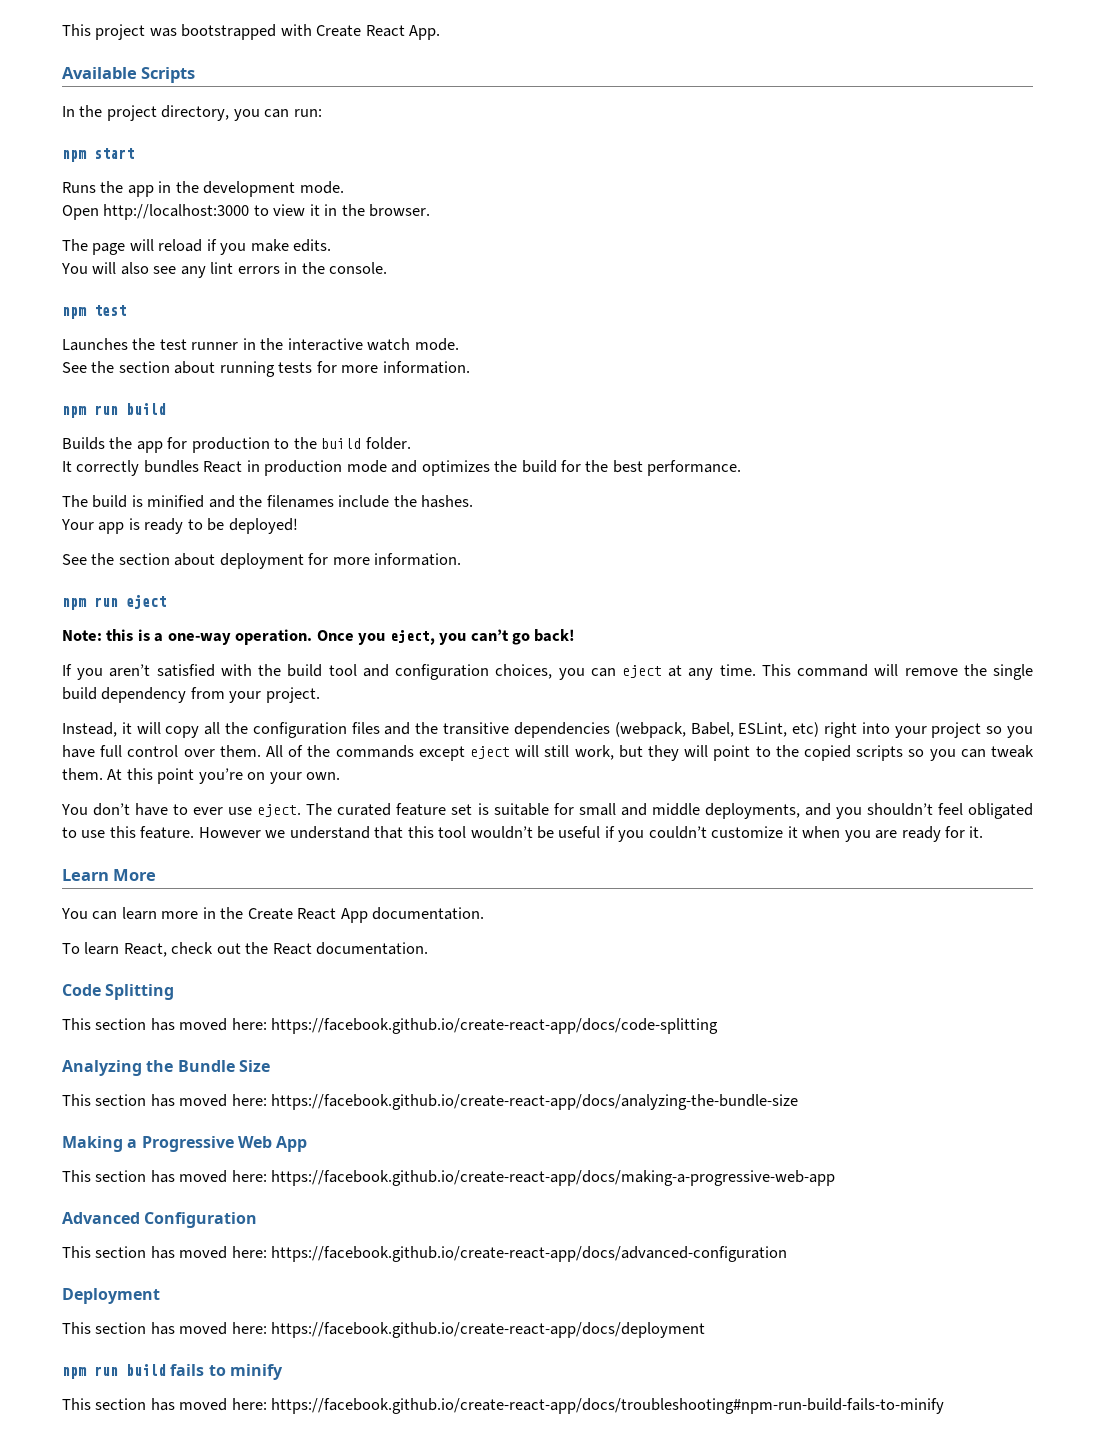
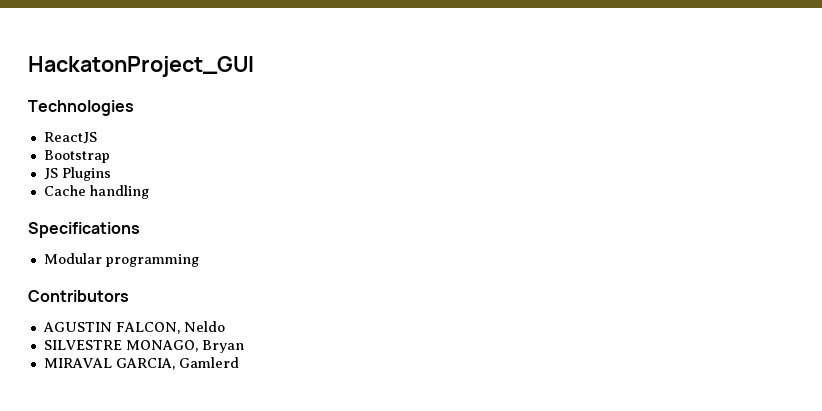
- This project was bootstrapped with Create React App.
- Available Scripts
- In the project directory, you can run:
- npm start
- Runs the app in the development mode.
- Open http://localhost:3000 to view it in the browser.
- The page will reload if you make edits.
- You will also see any lint errors in the console.
- npm test
- Launches the test runner in the interactive watch mode.
- See the section about running tests for more information.
- npm run build
- Builds the app for production to the build folder.
- It correctly bundles React in production mode and optimizes the build for the best performance.
- The build is minified and the filenames include the hashes.
- Your app is ready to be deployed!
- See the section about deployment for more information.
- npm run eject
- Note: this is a one-way operation. Once you eject, you can’t go back!
- If you aren’t satisfied with the build tool and configuration choices, you can eject at any time. This command will remove the single build dependency from your project.
- Instead, it will copy all the configuration files and the transitive dependencies (webpack, Babel, ESLint, etc) right into your project so you have full control over them. All of the commands except eject will still work, but they will point to the copied scripts so you can tweak them. At this point you’re on your own.
- You don’t have to ever use eject. The curated feature set is suitable for small and middle deployments, and you shouldn’t feel obligated to use this feature. However we understand that this tool wouldn’t be useful if you couldn’t customize it when you are ready for it.
- Learn More
- You can learn more in the Create React App documentation.
- To learn React, check out the React documentation.
- Code Splitting
- This section has moved here: https://facebook.github.io/create-react-app/docs/code-splitting
- Analyzing the Bundle Size
- This section has moved here: https://facebook.github.io/create-react-app/docs/analyzing-the-bundle-size
- Making a Progressive Web App
- This section has moved here: https://facebook.github.io/create-react-app/docs/making-a-progressive-web-app
- Advanced Configuration
- This section has moved here: https://facebook.github.io/create-react-app/docs/advanced-configuration
- Deployment
- This section has moved here: https://facebook.github.io/create-react-app/docs/deployment
- npm run build fails to minify
- This section has moved here: https://facebook.github.io/create-react-app/docs/troubleshooting#npm-run-build-fails-to-minify
+ HackatonProject_GUI
+ Technologies
+ ReactJS
+ Bootstrap
+ JS Plugins
+ Cache handling
+ Specifications
+ Modular programming
+ Contributors
+ AGUSTIN FALCON, Neldo
+ SILVESTRE MONAGO, Bryan
+ MIRAVAL GARCIA, Gamlerd

